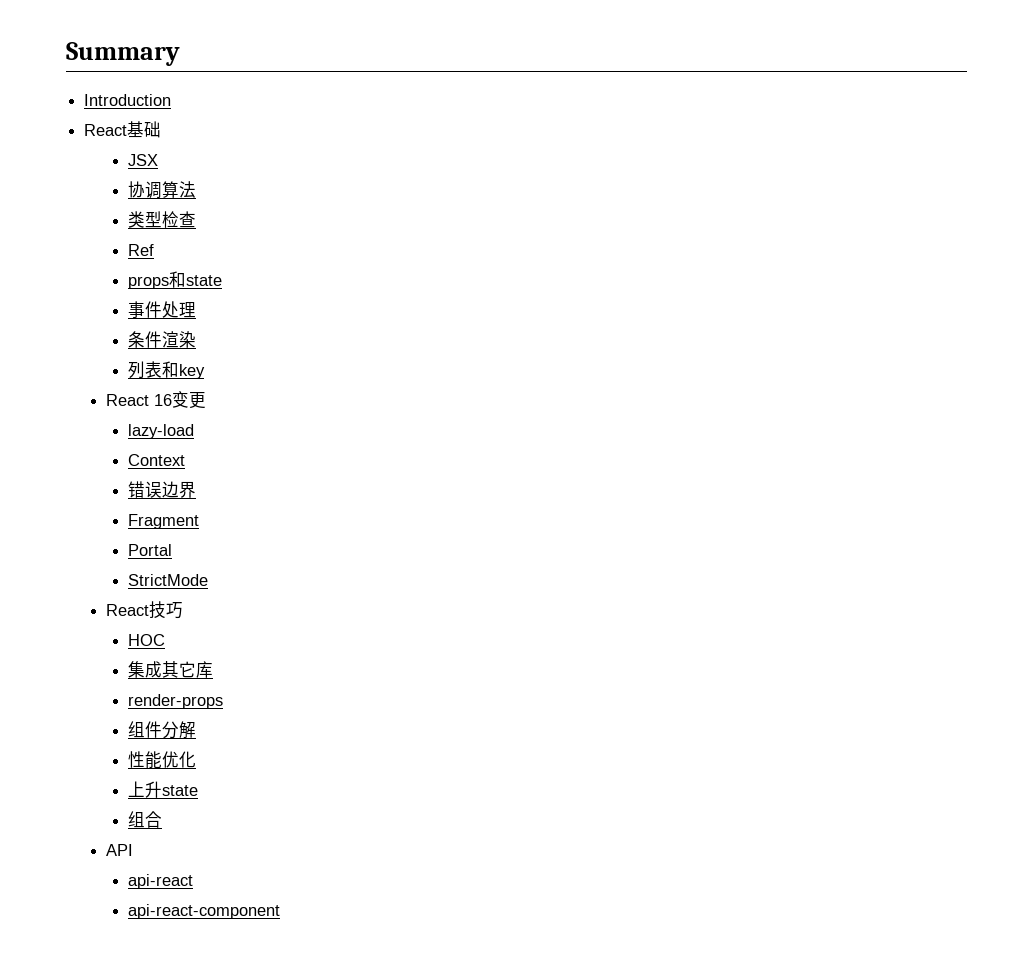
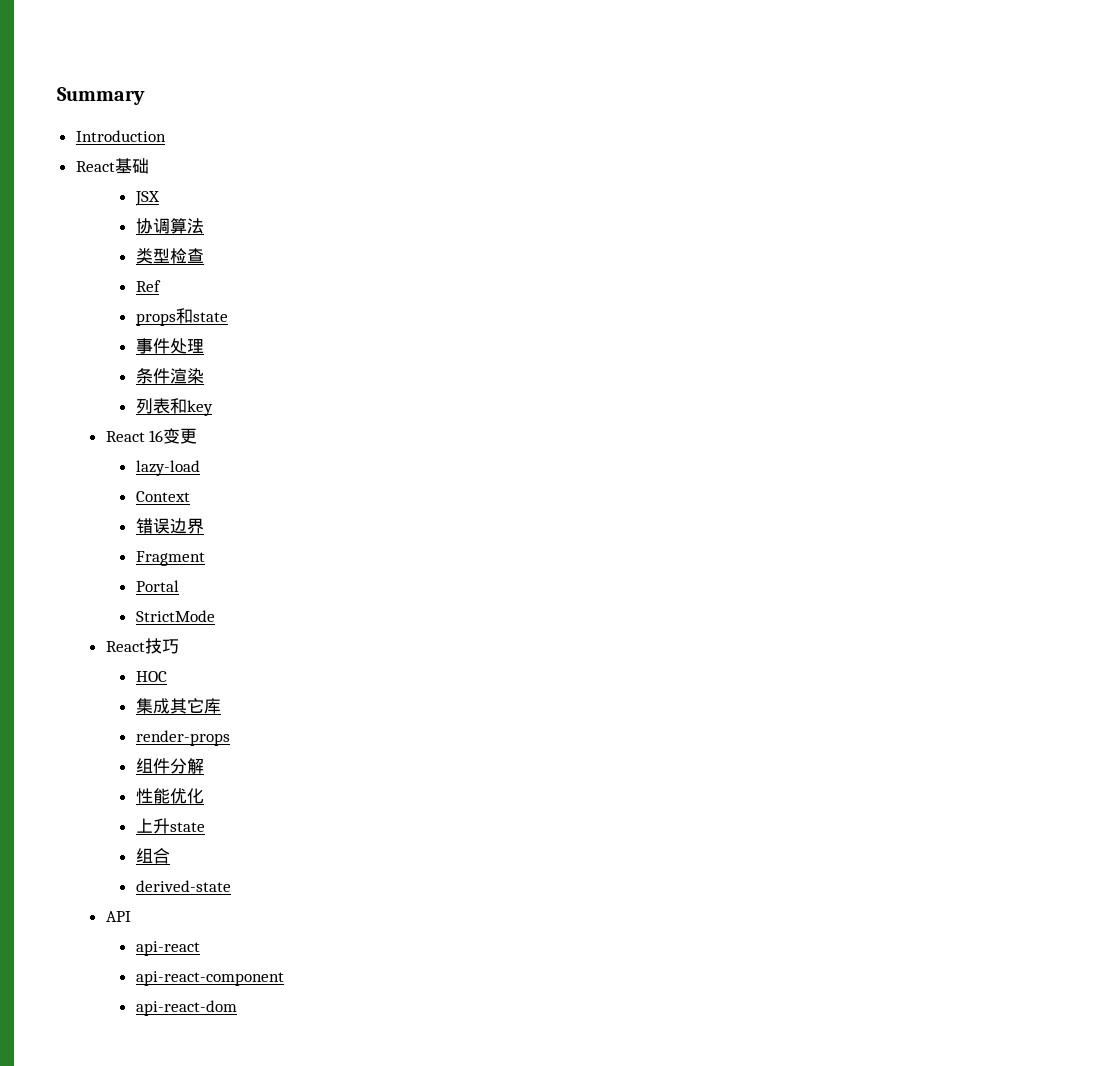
+ derived-state
+ api-react-dom

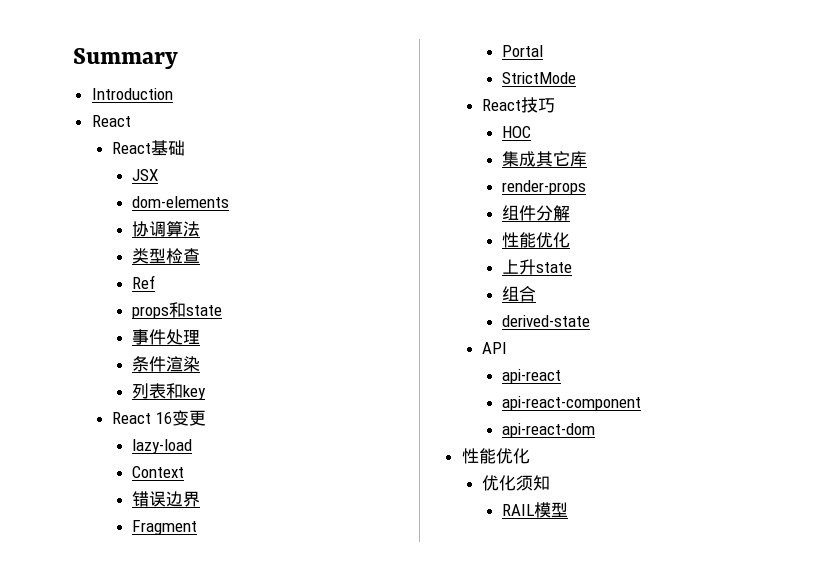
  Introduction
+ React
+ dom-elements
  api-react-dom
+ 性能优化
+ 优化须知
+ RAIL模型

